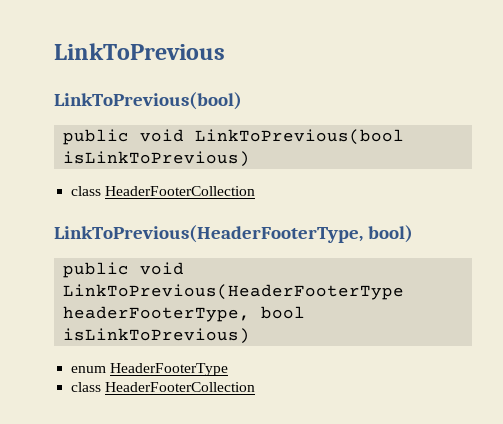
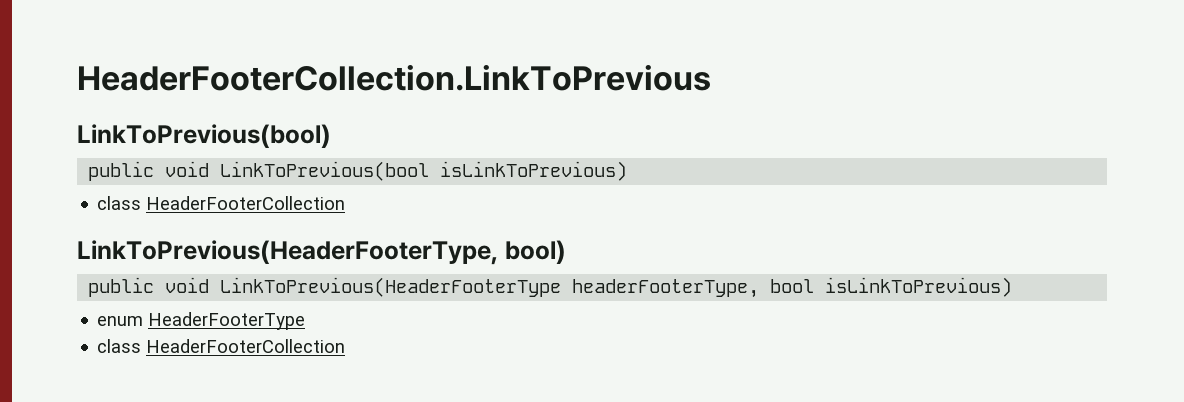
- LinkToPrevious
+ HeaderFooterCollection.LinkToPrevious

